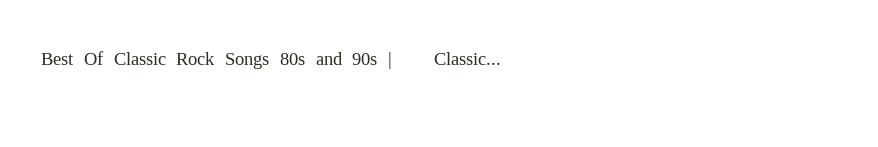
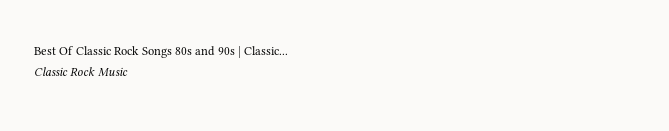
+ Classic Rock Music

